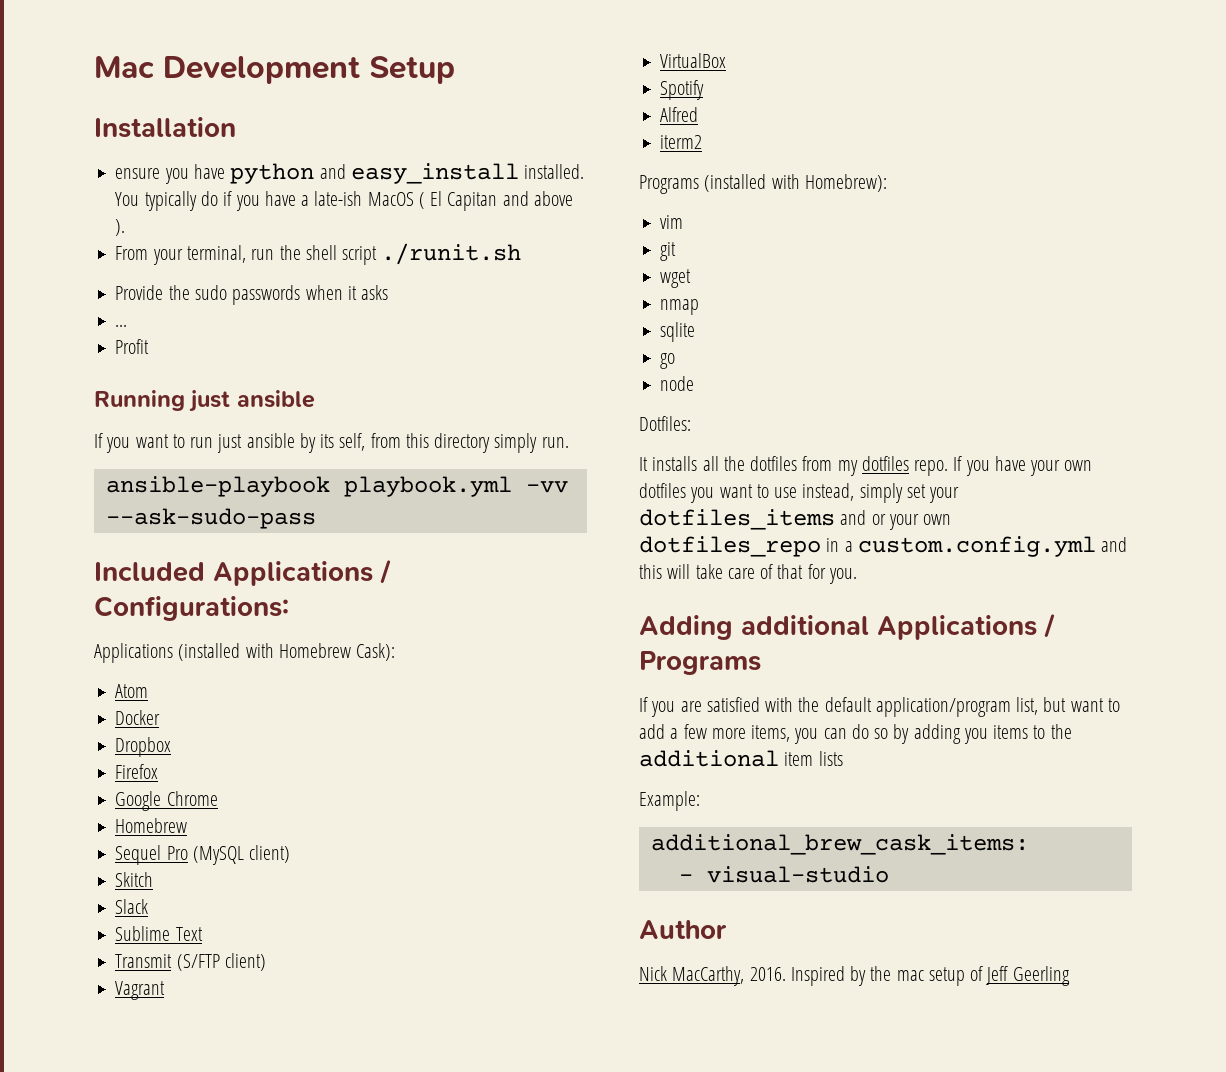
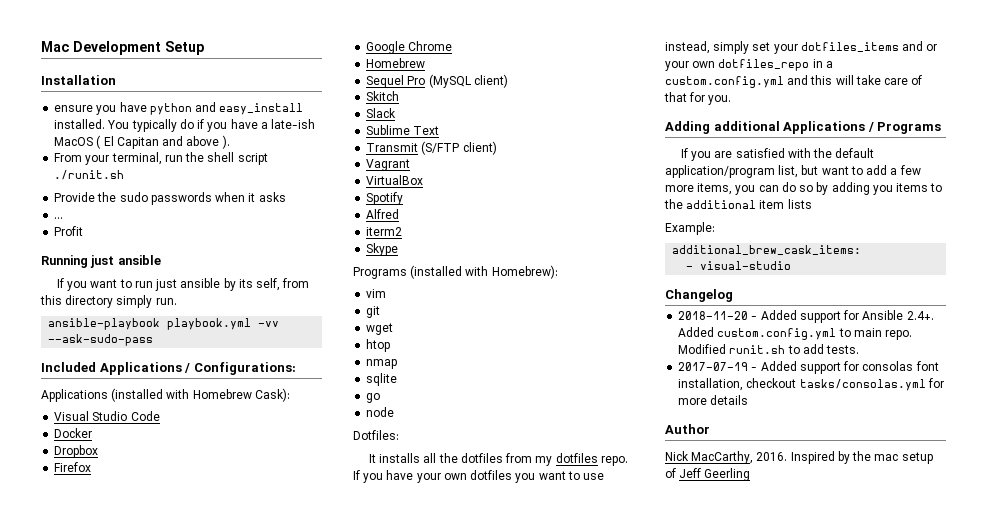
- Atom
+ Visual Studio Code
+ Skype
+ htop
+ Changelog
+ 2018-11-20 - Added support for Ansible 2.4+. Added custom.config.yml to main repo. Modified runit.sh to add tests.
+ 2017-07-19 - Added support for consolas font installation, checkout tasks/consolas.yml for more details

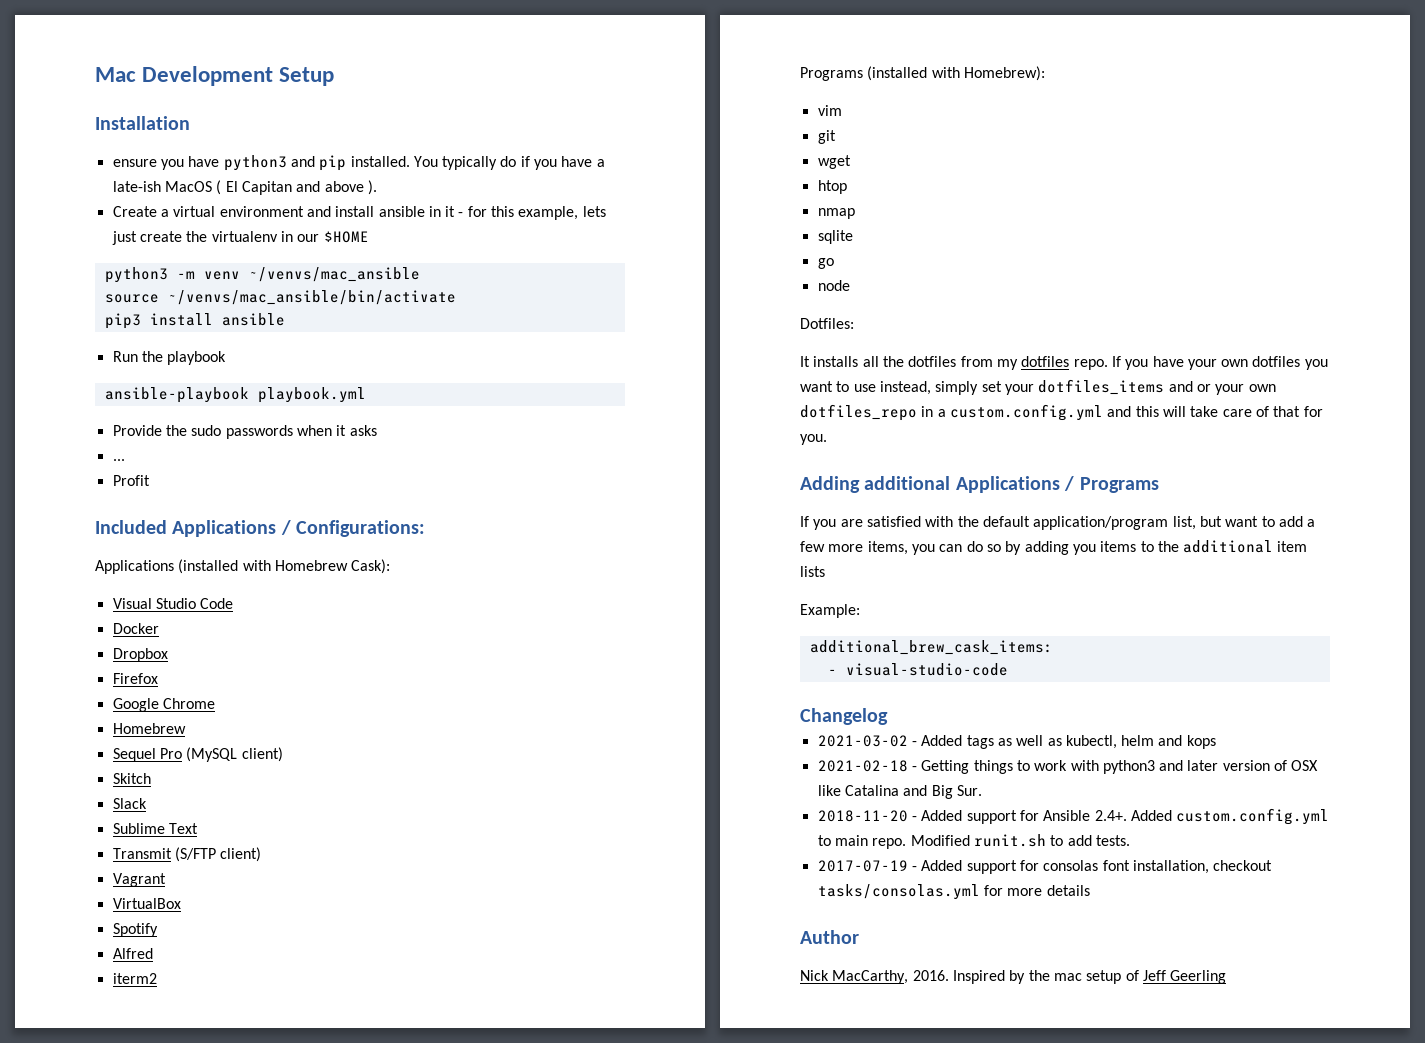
- ensure you have python and easy_install installed.
+ ensure you have python3 and pip installed.
- From your terminal, run the shell script ./runit.sh
+ Create a virtual environment and install ansible in it - for this example, lets just create the virtualenv in our $HOME
+ python3 -m venv ~/venvs/mac_ansible
+ source ~/venvs/mac_ansible/bin/activate
+ pip3 install ansible
+ Run the playbook
+ ansible-playbook playbook.yml
- Running just ansible
- If you want to run just ansible by its self, from this directory simply run.
- ansible-playbook playbook.yml -vv --ask-sudo-pass
- Skype
- - visual-studio
+ - visual-studio-code
+ 2021-03-02 - Added tags as well as kubectl, helm and kops
+ 2021-02-18 - Getting things to work with python3 and later version of OSX like Catalina and Big Sur.

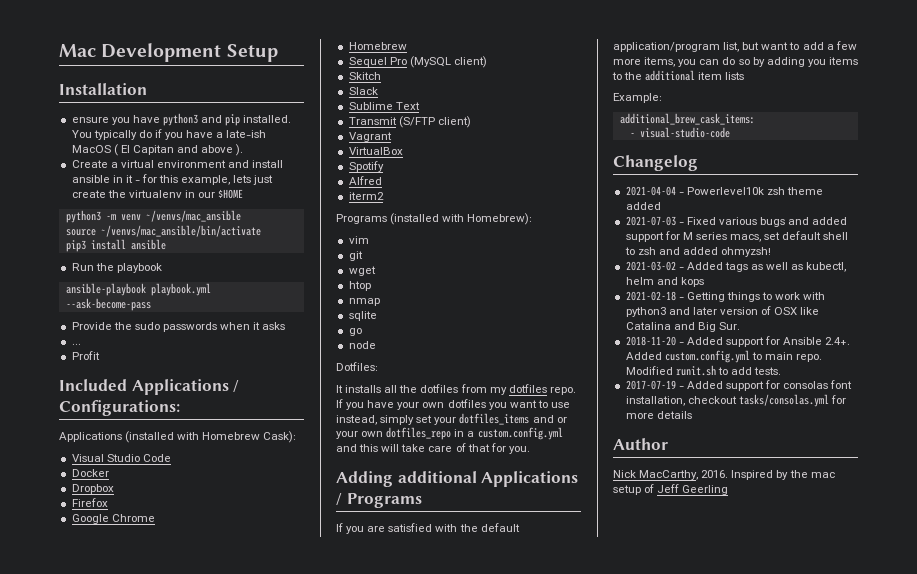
- ansible-playbook playbook.yml
+ ansible-playbook playbook.yml --ask-become-pass
+ 2021-04-04 - Powerlevel10k zsh theme added
+ 2021-07-03 - Fixed various bugs and added support for M series macs, set default shell to zsh and added ohmyzsh!

